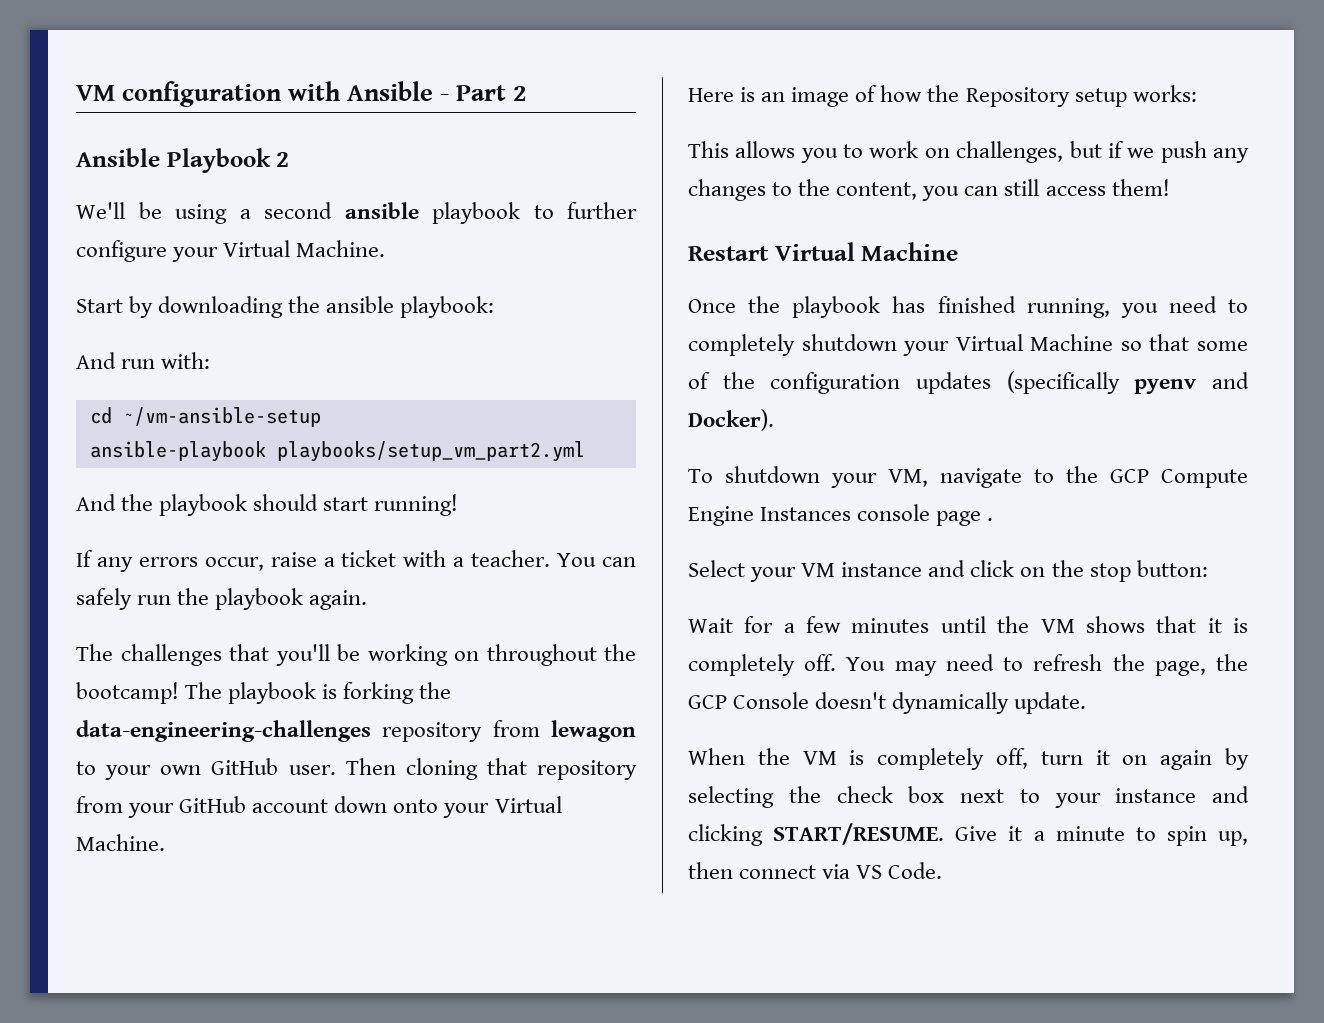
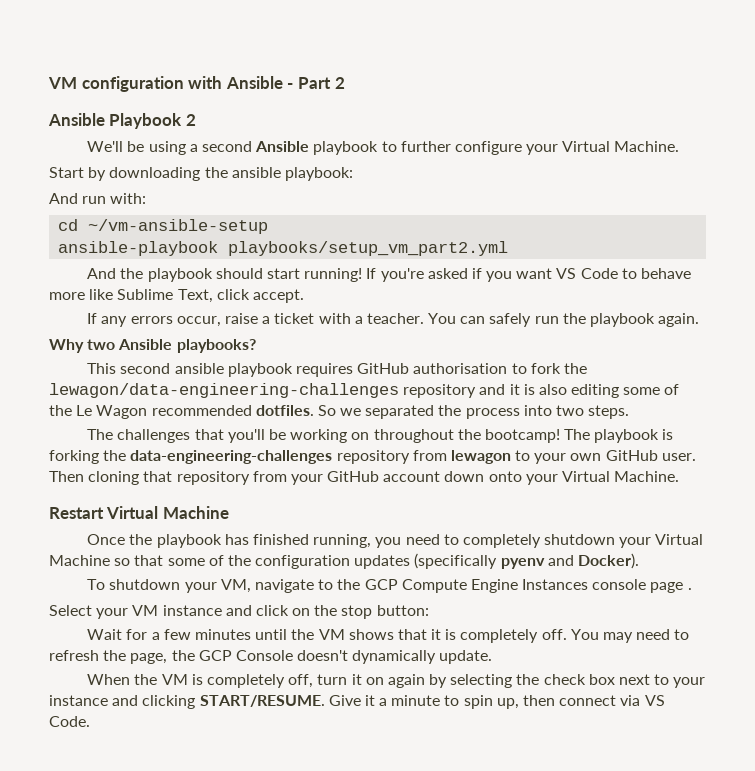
- We'll be using a second ansible playbook to further configure your Virtual Machine.
+ We'll be using a second Ansible playbook to further configure your Virtual Machine.
+ If you're asked if you want VS Code to behave more like Sublime Text, click accept.
+ Why two Ansible playbooks?
+ This second ansible playbook requires GitHub authorisation to fork the lewagon/data-engineering-challenges repository and it is also editing some of the Le Wagon recommended dotfiles. So we separated the process into two steps.
- Here is an image of how the Repository setup works:
- This allows you to work on challenges, but if we push any changes to the content, you can still access them!

